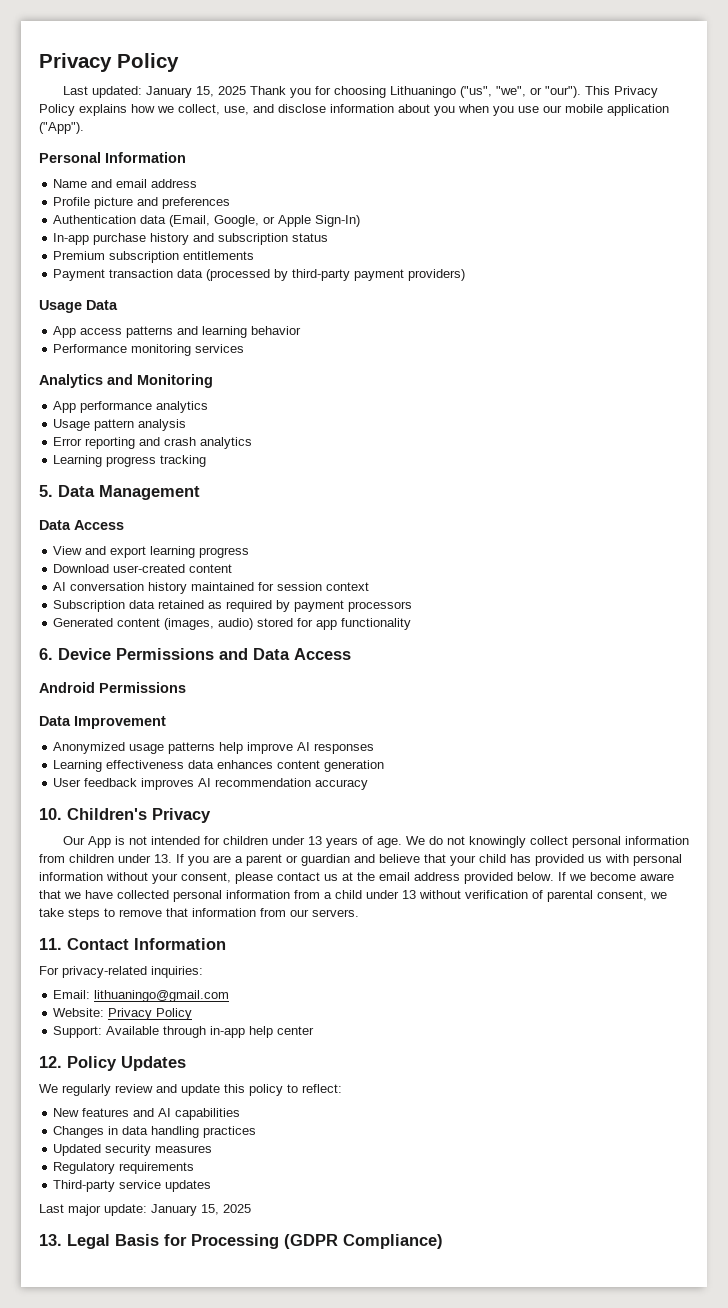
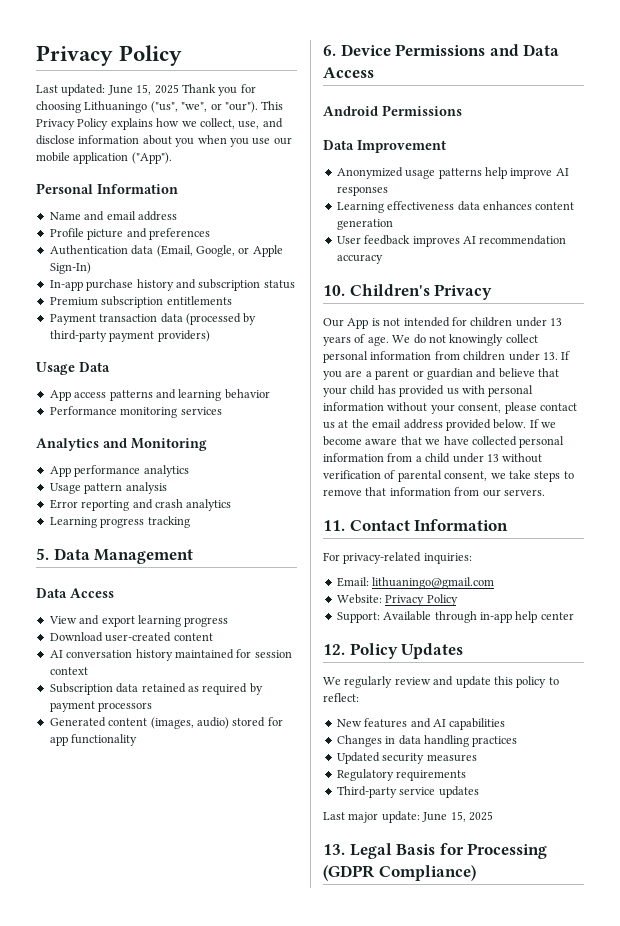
- Last updated: January 15, 2025 Thank you for choosing Lithuaningo ("us", "we", or "our").
+ Last updated: June 15, 2025 Thank you for choosing Lithuaningo ("us", "we", or "our").
- Last major update: January 15, 2025
+ Last major update: June 15, 2025

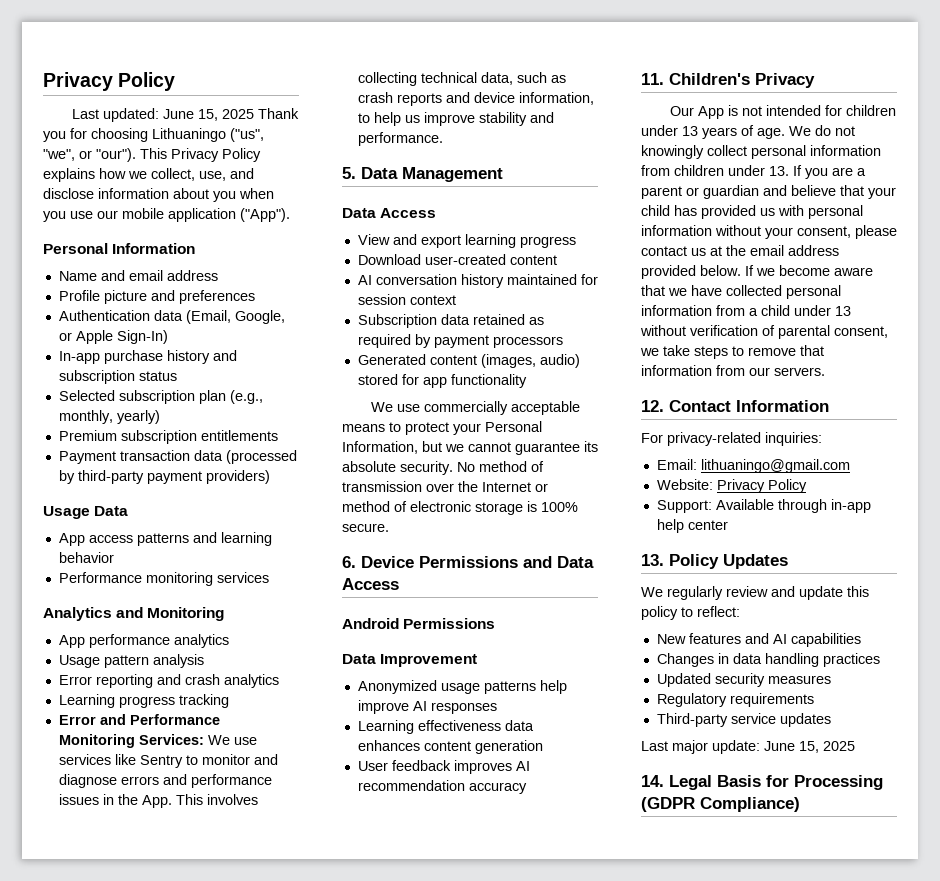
+ Selected subscription plan (e.g., monthly, yearly)
+ Error and Performance Monitoring Services: We use services like Sentry to monitor and diagnose errors and performance issues in the App. This involves collecting technical data, such as crash reports and device information, to help us improve stability and performance.
+ We use commercially acceptable means to protect your Personal Information, but we cannot guarantee its absolute security. No method of transmission over the Internet or method of electronic storage is 100% secure.
- 10. Children's Privacy
+ 11. Children's Privacy
- 11. Contact Information
+ 12. Contact Information
- 12. Policy Updates
+ 13. Policy Updates
- 13. Legal Basis for Processing (GDPR Compliance)
+ 14. Legal Basis for Processing (GDPR Compliance)

